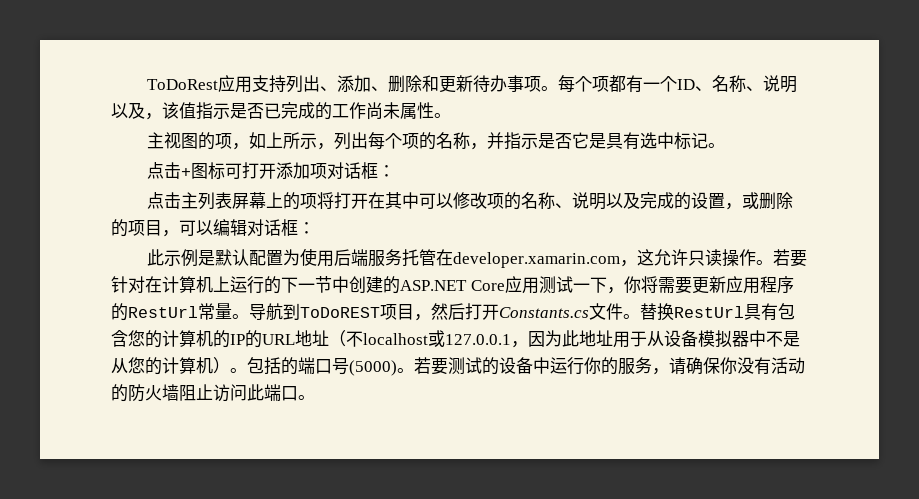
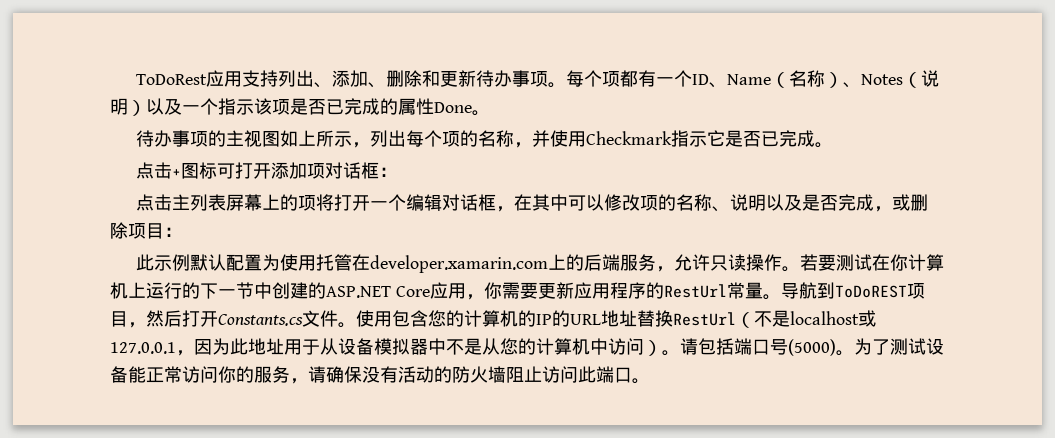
- 每个项都有一个ID、名称、说明以及，该值指示是否已完成的工作尚未属性。
- 主视图的项，如上所示，列出每个项的名称，并指示是否它是具有选中标记。
+ 每个项都有一个ID、Name（名称）、Notes（说明）以及一个指示该项是否已完成的属性Done。
+ 待办事项的主视图如上所示，列出每个项的名称，并使用Checkmark指示它是否已完成。
- 点击主列表屏幕上的项将打开在其中可以修改项的名称、说明以及完成的设置，或删除的项目，可以编辑对话框：
+ 点击主列表屏幕上的项将打开一个编辑对话框，在其中可以修改项的名称、说明以及是否完成，或删除项目：
- 此示例是默认配置为使用后端服务托管在developer.xamarin.com，这允许只读操作。
+ 此示例默认配置为使用托管在developer.xamarin.com上的后端服务，允许只读操作。
- 若要针对在计算机上运行的下一节中创建的ASP.NET Core应用测试一下，你将需要更新应用程序的RestUrl常量。
+ 若要测试在你计算机上运行的下一节中创建的ASP.NET Core应用，你需要更新应用程序的RestUrl常量。
- 替换RestUrl具有包含您的计算机的IP的URL地址（不localhost或127.0.0.1，因为此地址用于从设备模拟器中不是从您的计算机）。包括的端口号(5000)。若要测试的设备中运行你的服务，请确保你没有活动的防火墙阻止访问此端口。
+ 使用包含您的计算机的IP的URL地址替换RestUrl（不是localhost或127.0.0.1，因为此地址用于从设备模拟器中不是从您的计算机中访问）。请包括端口号(5000)。为了测试设备能正常访问你的服务，请确保没有活动的防火墙阻止访问此端口。

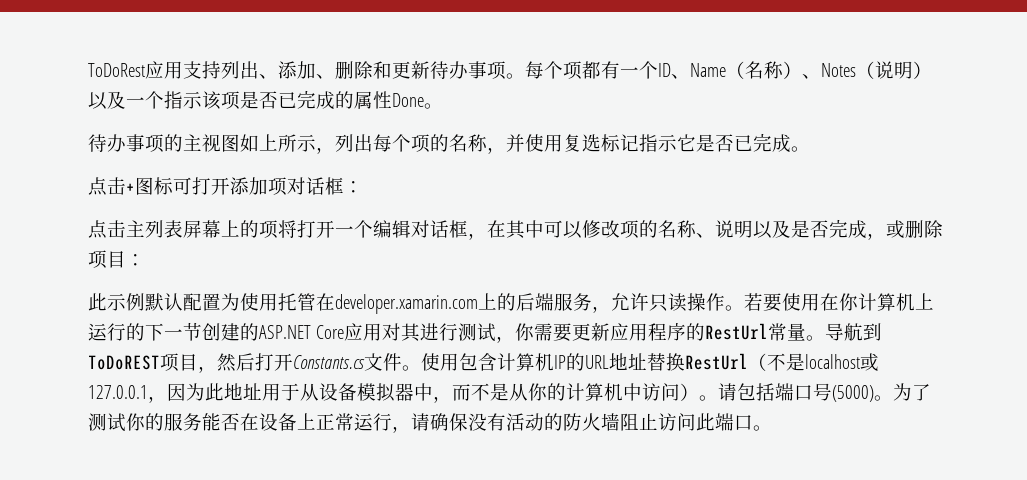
- 待办事项的主视图如上所示，列出每个项的名称，并使用Checkmark指示它是否已完成。
+ 待办事项的主视图如上所示，列出每个项的名称，并使用复选标记指示它是否已完成。
- 若要测试在你计算机上运行的下一节中创建的ASP.NET Core应用，你需要更新应用程序的RestUrl常量。
+ 若要使用在你计算机上运行的下一节创建的ASP.NET Core应用对其进行测试，你需要更新应用程序的RestUrl常量。
- 使用包含您的计算机的IP的URL地址替换RestUrl（不是localhost或127.0.0.1，因为此地址用于从设备模拟器中不是从您的计算机中访问）。
+ 使用包含计算机IP的URL地址替换RestUrl（不是localhost或127.0.0.1，因为此地址用于从设备模拟器中，而不是从你的计算机中访问）。
- 为了测试设备能正常访问你的服务，请确保没有活动的防火墙阻止访问此端口。
+ 为了测试你的服务能否在设备上正常运行，请确保没有活动的防火墙阻止访问此端口。

